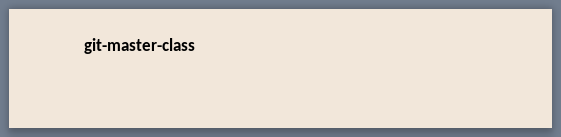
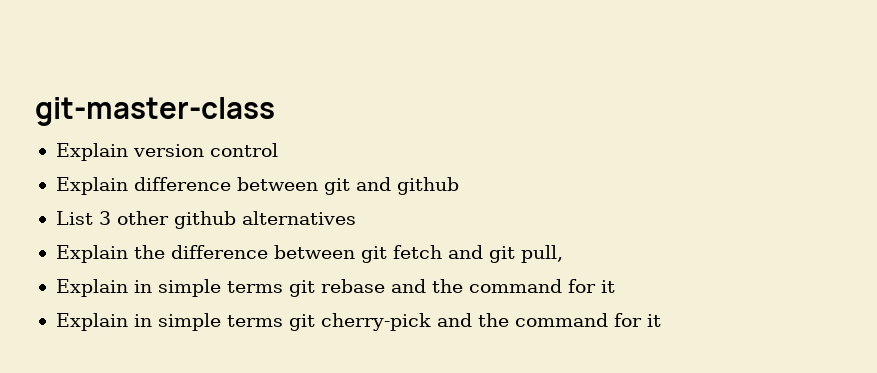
+ Explain version control
+ Explain difference between git and github
+ List 3 other github alternatives
+ Explain the difference between git fetch and git pull,
+ Explain in simple terms git rebase and the command for it
+ Explain in simple terms git cherry-pick and the command for it

